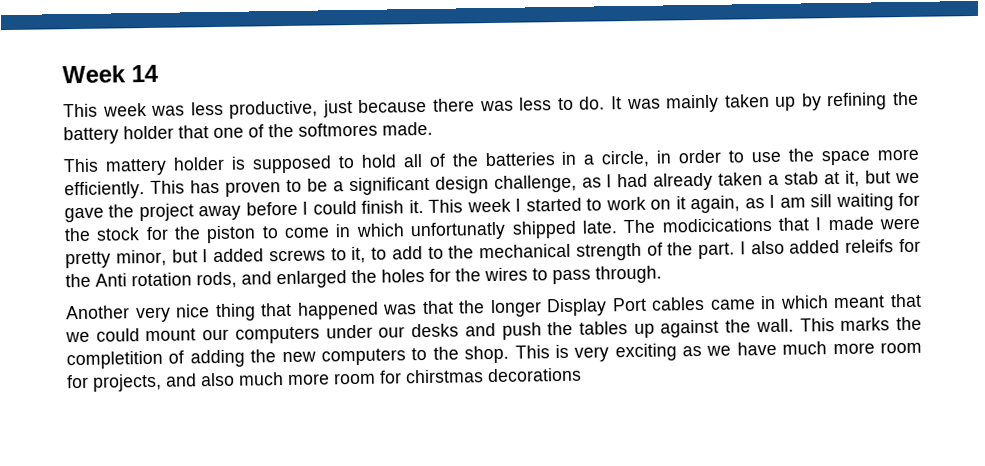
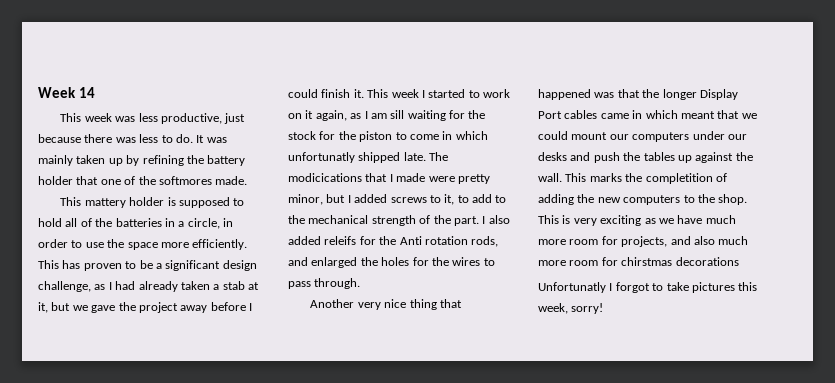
+ Unfortunatly I forgot to take pictures this week, sorry!

